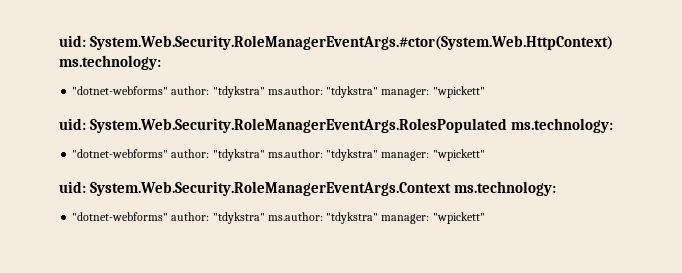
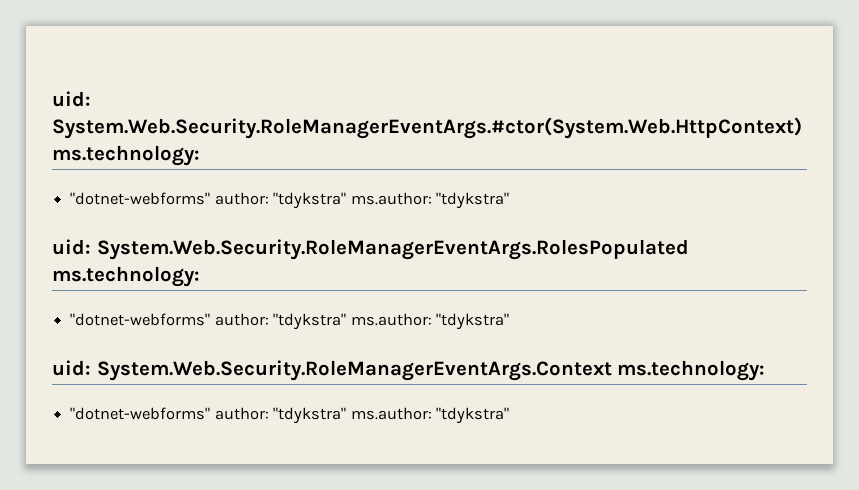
  uid: System.Web.Security.RoleManagerEventArgs.#ctor(System.Web.HttpContext) ms.technology:
- "dotnet-webforms" author: "tdykstra" ms.author: "tdykstra" manager: "wpickett"
+ "dotnet-webforms" author: "tdykstra" ms.author: "tdykstra"
  uid: System.Web.Security.RoleManagerEventArgs.RolesPopulated ms.technology:
- "dotnet-webforms" author: "tdykstra" ms.author: "tdykstra" manager: "wpickett"
+ "dotnet-webforms" author: "tdykstra" ms.author: "tdykstra"
  uid: System.Web.Security.RoleManagerEventArgs.Context ms.technology:
- "dotnet-webforms" author: "tdykstra" ms.author: "tdykstra" manager: "wpickett"
+ "dotnet-webforms" author: "tdykstra" ms.author: "tdykstra"

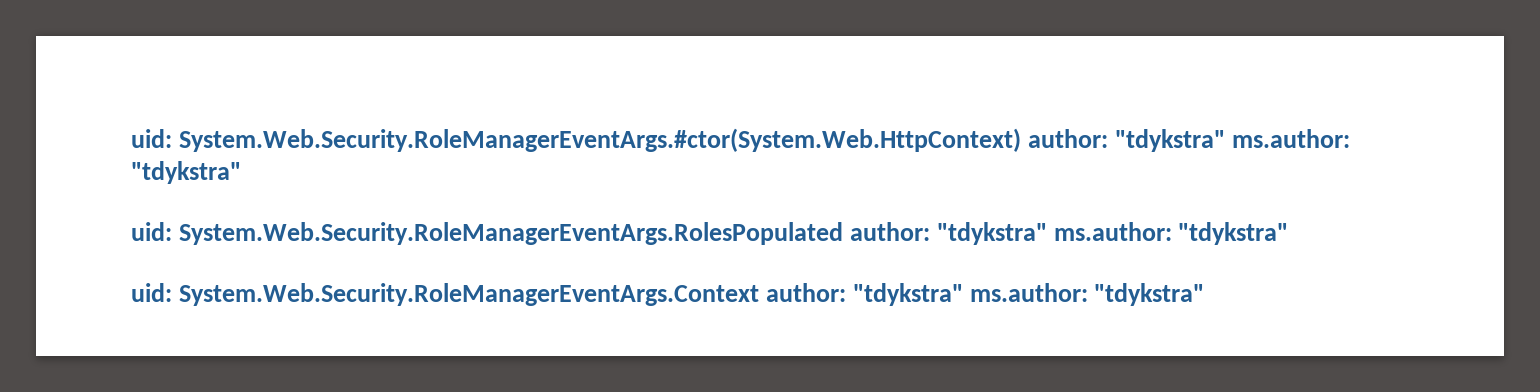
- uid: System.Web.Security.RoleManagerEventArgs.#ctor(System.Web.HttpContext) ms.technology:
- "dotnet-webforms" author: "tdykstra" ms.author: "tdykstra"
+ uid: System.Web.Security.RoleManagerEventArgs.#ctor(System.Web.HttpContext) author: "tdykstra" ms.author: "tdykstra"
- uid: System.Web.Security.RoleManagerEventArgs.RolesPopulated ms.technology:
- "dotnet-webforms" author: "tdykstra" ms.author: "tdykstra"
+ uid: System.Web.Security.RoleManagerEventArgs.RolesPopulated author: "tdykstra" ms.author: "tdykstra"
- uid: System.Web.Security.RoleManagerEventArgs.Context ms.technology:
- "dotnet-webforms" author: "tdykstra" ms.author: "tdykstra"
+ uid: System.Web.Security.RoleManagerEventArgs.Context author: "tdykstra" ms.author: "tdykstra"

